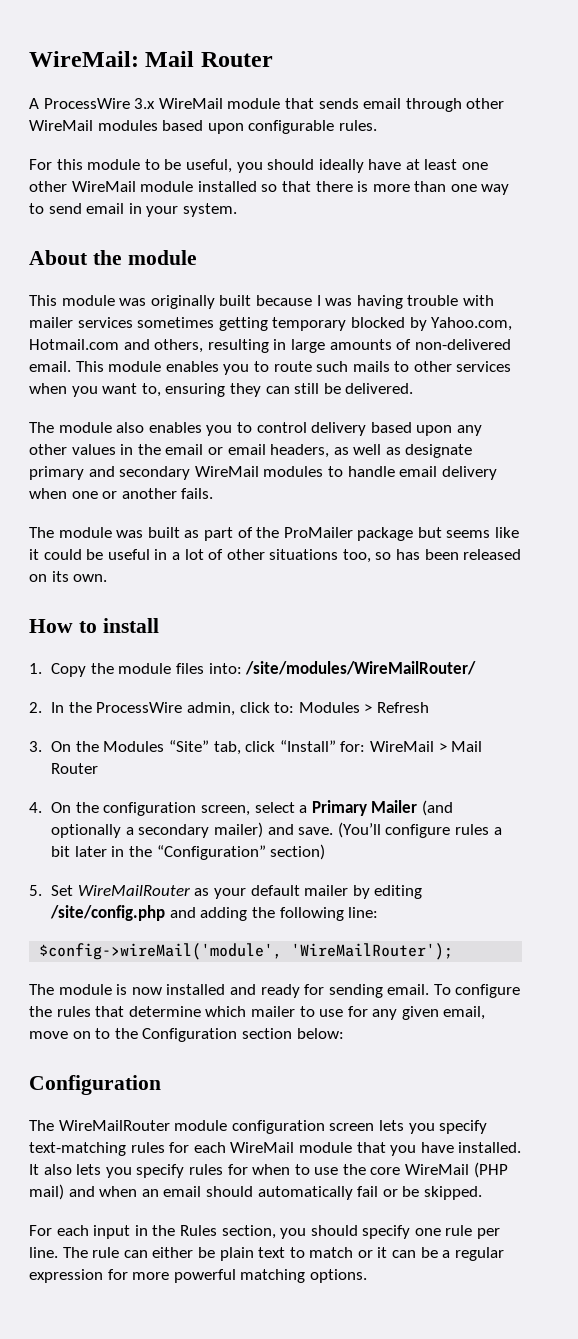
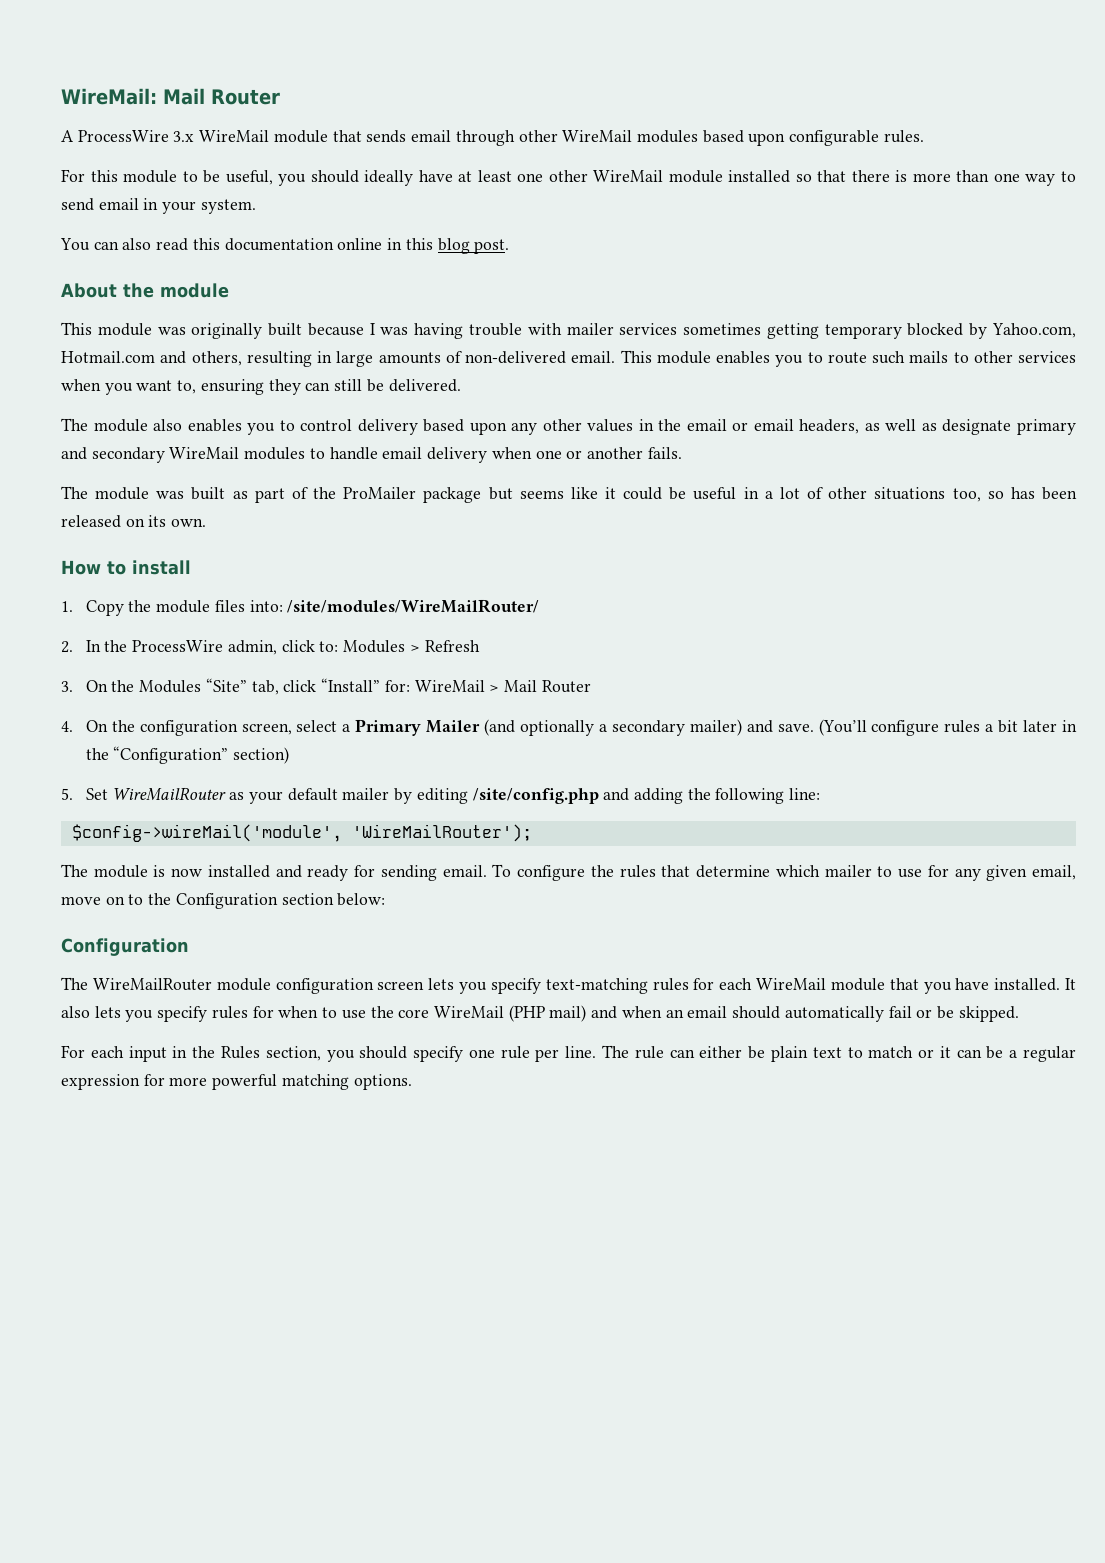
+ You can also read this documentation online in this blog post.

